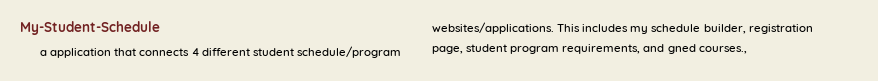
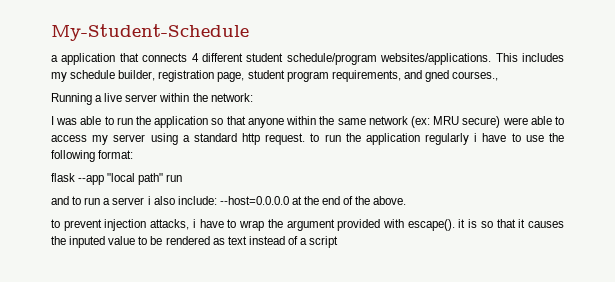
+ Running a live server within the network:
+ I was able to run the application so that anyone within the same network (ex: MRU secure) were able to access my server using a standard http request. to run the application regularly i have to use the following format:
+ flask --app "local path" run
+ and to run a server i also include: --host=0.0.0.0 at the end of the above.
+ to prevent injection attacks, i have to wrap the argument provided with escape(). it is so that it causes the inputed value to be rendered as text instead of a script

